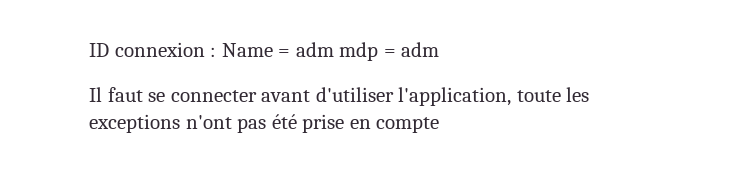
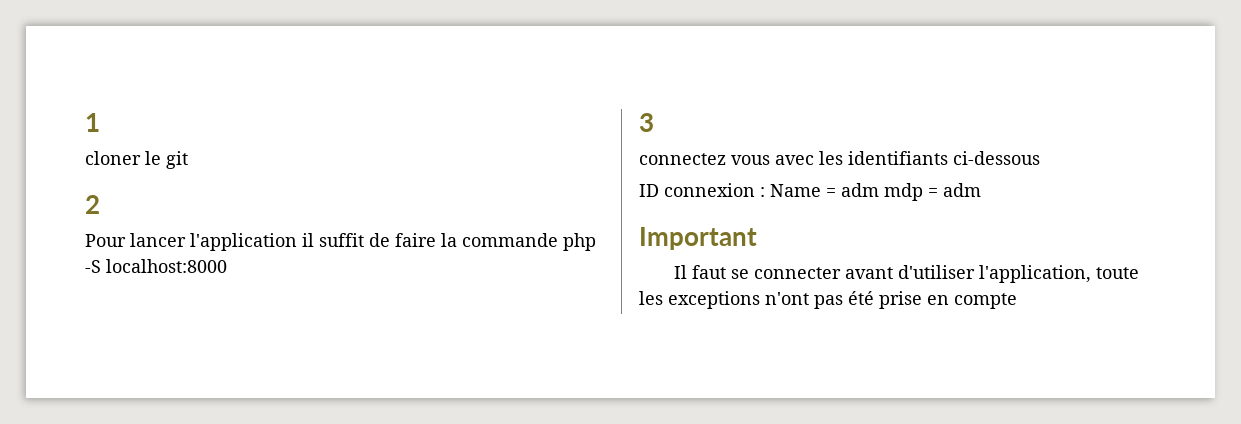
+ 1
+ cloner le git
+ 2
+ Pour lancer l'application il suffit de faire la commande php -S localhost:8000
+ 3
+ connectez vous avec les identifiants ci-dessous
+ Important

